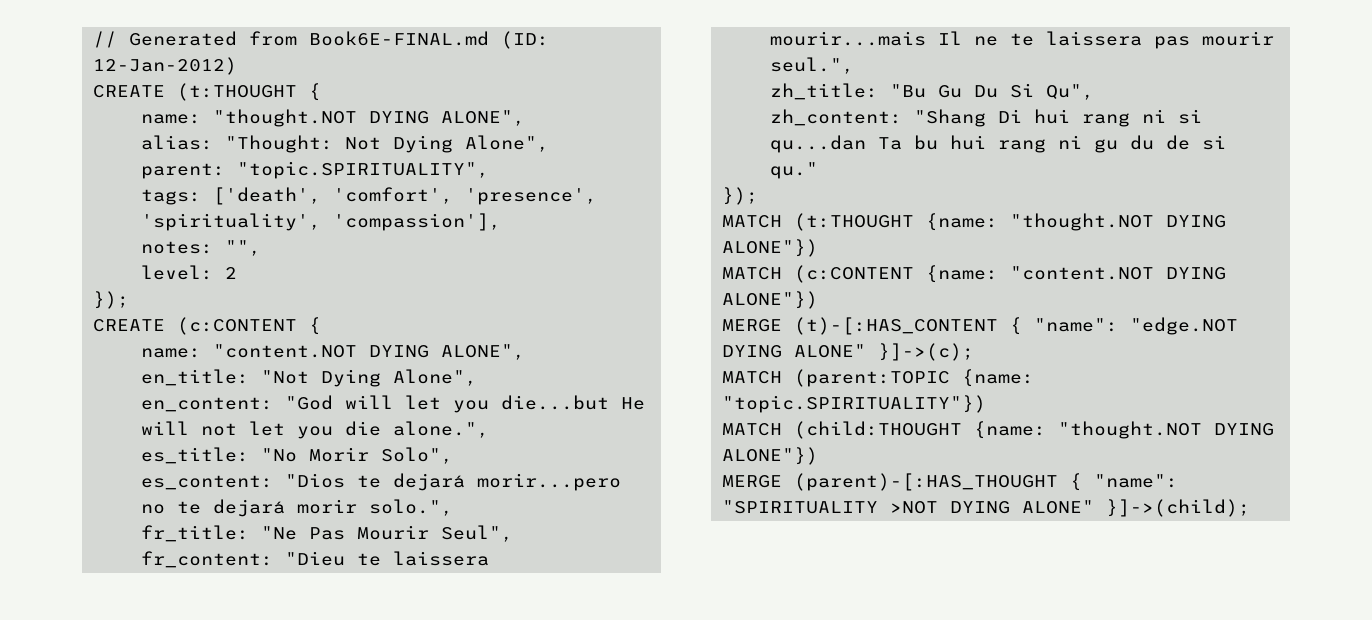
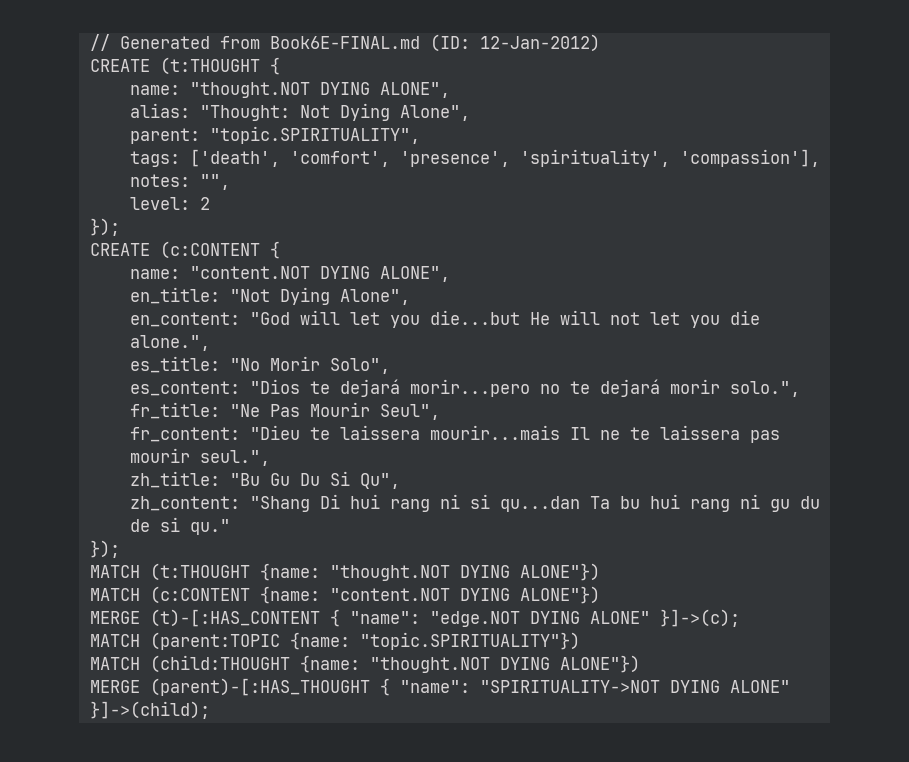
- MERGE (parent)-[:HAS_THOUGHT { "name": "SPIRITUALITY >NOT DYING ALONE" }]->(child);
+ MERGE (parent)-[:HAS_THOUGHT { "name": "SPIRITUALITY->NOT DYING ALONE" }]->(child);

